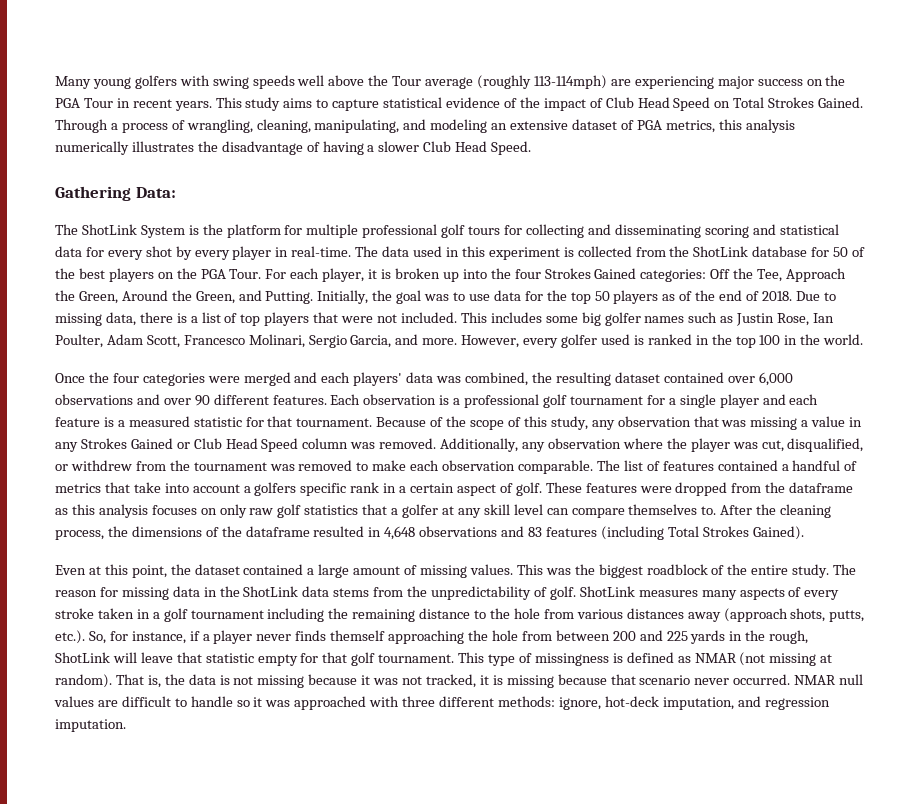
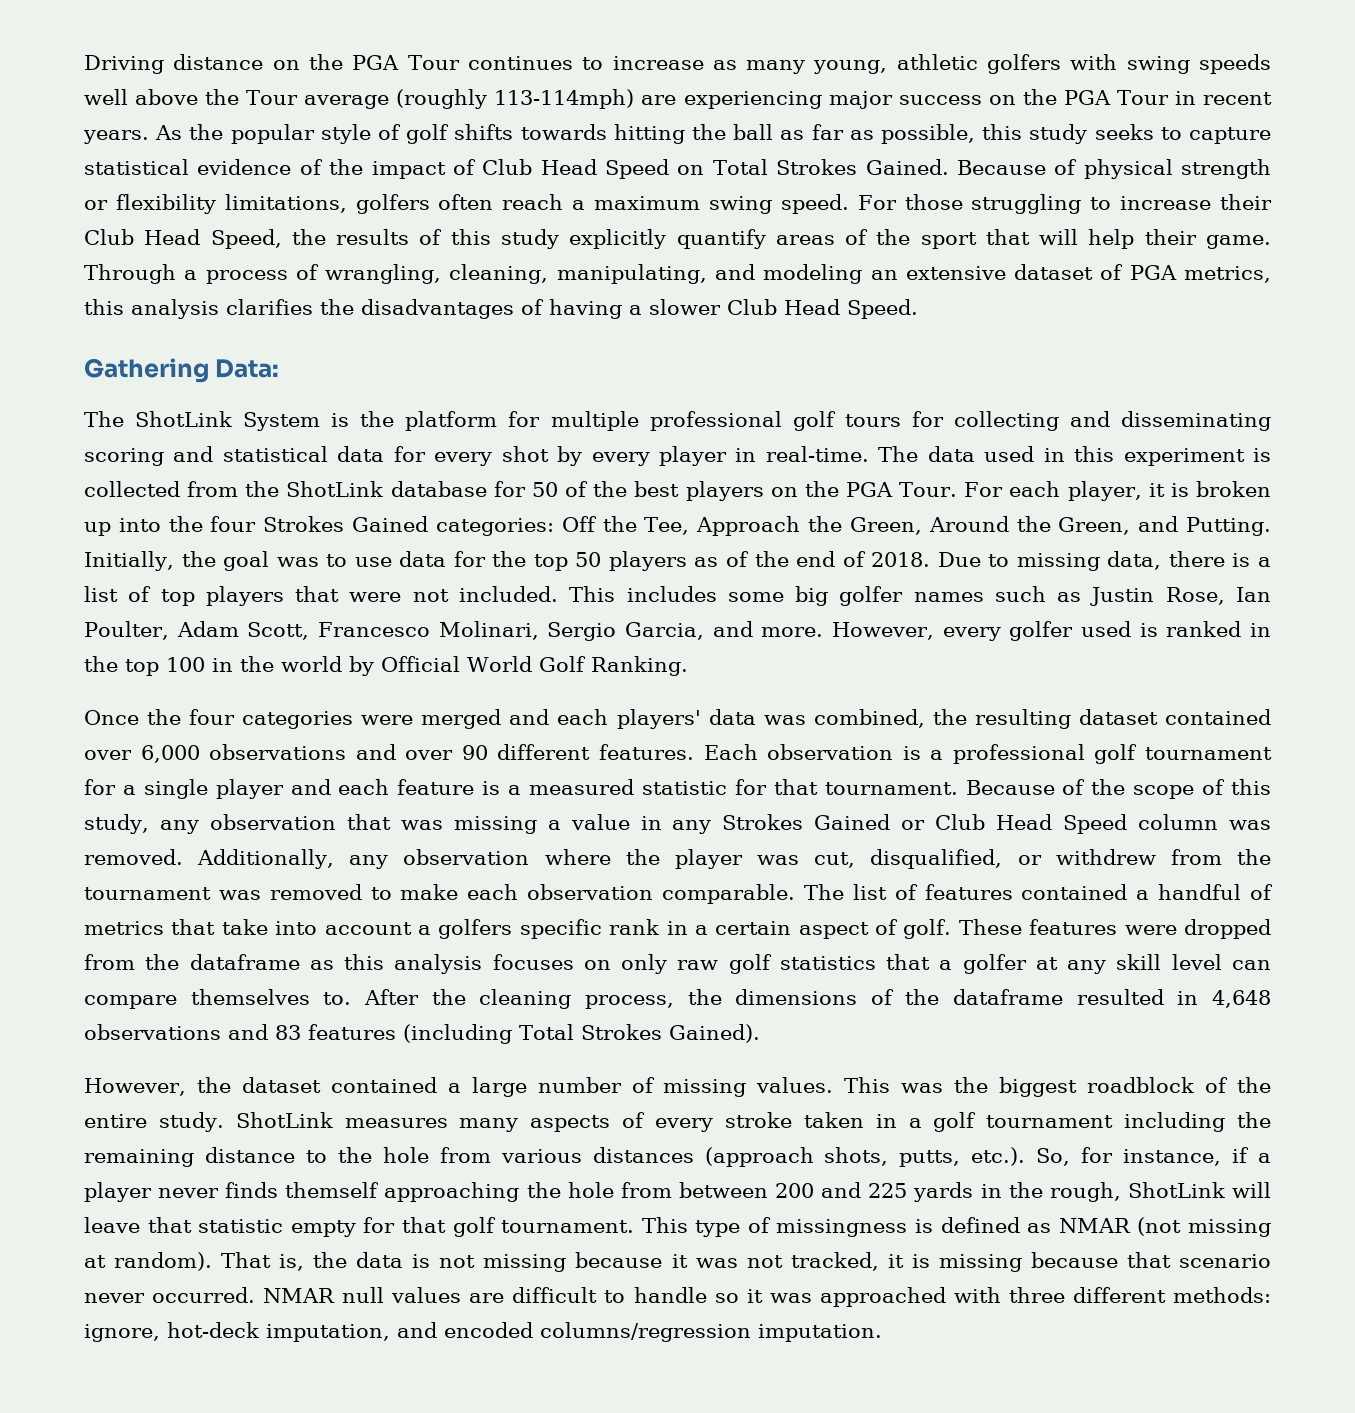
- Many young golfers with swing speeds well above the Tour average (roughly 113-114mph) are experiencing major success on the PGA Tour in recent years.
+ Driving distance on the PGA Tour continues to increase as many young, athletic golfers with swing speeds well above the Tour average (roughly 113-114mph) are experiencing major success on the PGA Tour in recent years.
- This study aims to capture statistical evidence of the impact of Club Head Speed on Total Strokes Gained.
+ As the popular style of golf shifts towards hitting the ball as far as possible, this study seeks to capture statistical evidence of the impact of Club Head Speed on Total Strokes Gained.
+ Because of physical strength or flexibility limitations, golfers often reach a maximum swing speed. For those struggling to increase their Club Head Speed, the results of this study explicitly quantify areas of the sport that will help their game.
- Through a process of wrangling, cleaning, manipulating, and modeling an extensive dataset of PGA metrics, this analysis numerically illustrates the disadvantage of having a slower Club Head Speed.
+ Through a process of wrangling, cleaning, manipulating, and modeling an extensive dataset of PGA metrics, this analysis clarifies the disadvantages of having a slower Club Head Speed.
- However, every golfer used is ranked in the top 100 in the world.
+ However, every golfer used is ranked in the top 100 in the world by Official World Golf Ranking.
- Even at this point, the dataset contained a large amount of missing values.
+ However, the dataset contained a large number of missing values.
- The reason for missing data in the ShotLink data stems from the unpredictability of golf.
- ShotLink measures many aspects of every stroke taken in a golf tournament including the remaining distance to the hole from various distances away (approach shots, putts, etc.). So, for instance, if a player never finds themself approaching the hole from between 200 and 225 yards in the rough, ShotLink will leave that statistic empty for that golf tournament.
+ ShotLink measures many aspects of every stroke taken in a golf tournament including the remaining distance to the hole from various distances (approach shots, putts, etc.). So, for instance, if a player never finds themself approaching the hole from between 200 and 225 yards in the rough, ShotLink will leave that statistic empty for that golf tournament.
- NMAR null values are difficult to handle so it was approached with three different methods: ignore, hot-deck imputation, and regression imputation.
+ NMAR null values are difficult to handle so it was approached with three different methods: ignore, hot-deck imputation, and encoded columns/regression imputation.

